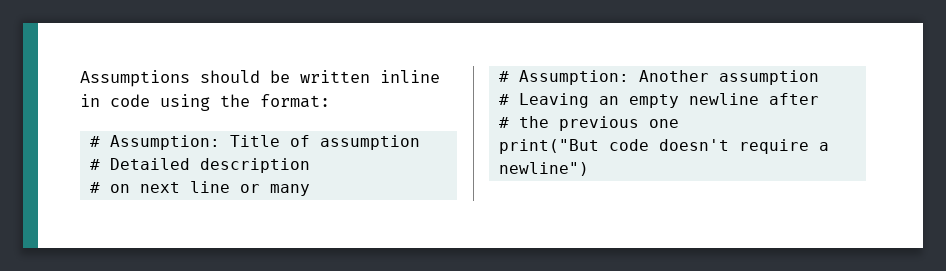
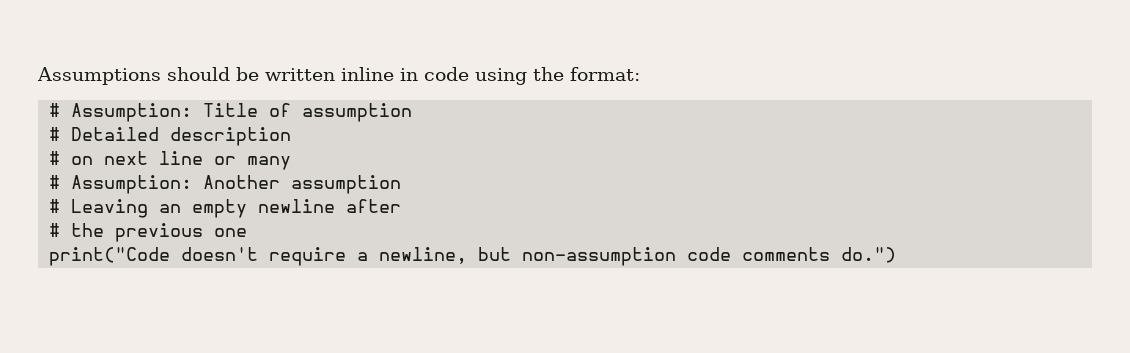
- print("But code doesn't require a newline")
+ print("Code doesn't require a newline, but non-assumption code comments do.")

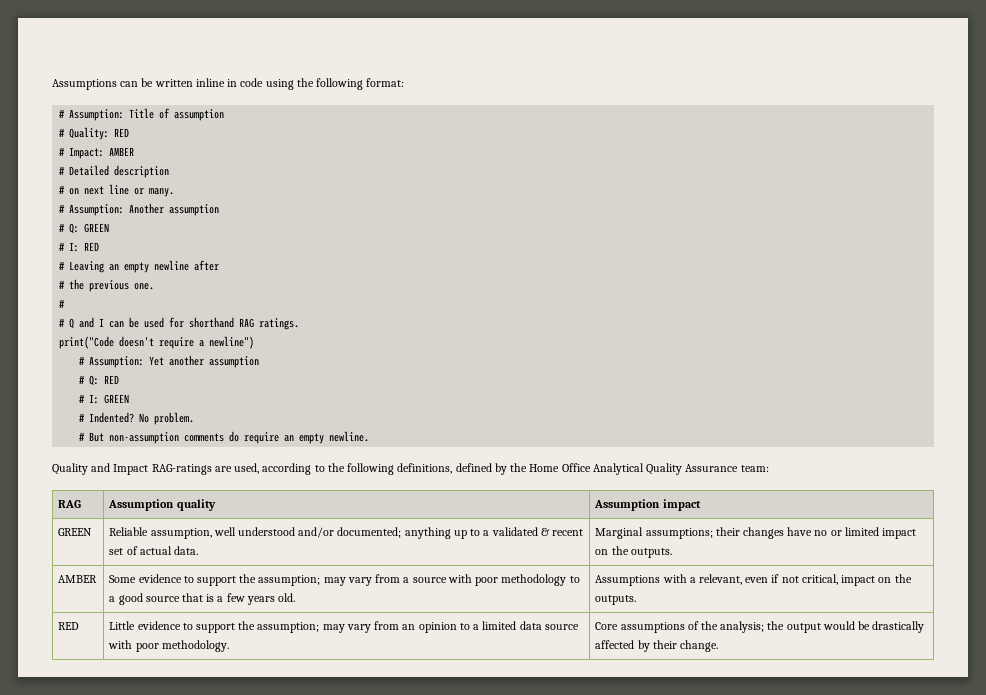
- Assumptions should be written inline in code using the format:
+ Assumptions can be written inline in code using the following format:
+ # Quality: RED
+ # Impact: AMBER
- # on next line or many
+ # on next line or many.
+ # Q: GREEN
+ # I: RED
- # the previous one
- print("Code doesn't require a newline, but non-assumption code comments do.")
+ # the previous one.
+ #
+ # Q and I can be used for shorthand RAG ratings.
+ print("Code doesn't require a newline")
+ # Assumption: Yet another assumption
+ # Q: RED
+ # I: GREEN
+ # Indented? No problem.
+ # But non-assumption comments do require an empty newline.
+ Quality and Impact RAG-ratings are used, according to the following definitions, defined by the Home Office Analytical Quality Assurance team:
+ RAG | Assumption quality | Assumption impact
+ GREEN | Reliable assumption, well understood and/or documented; anything up to a validated & recent set of actual data. | Marginal assumptions; their changes have no or limited impact on the outputs.
+ AMBER | Some evidence to support the assumption; may vary from a source with poor methodology to a good source that is a few years old. | Assumptions with a relevant, even if not critical, impact on the outputs.
+ RED | Little evidence to support the assumption; may vary from an opinion to a limited data source with poor methodology. | Core assumptions of the analysis; the output would be drastically affected by their change.

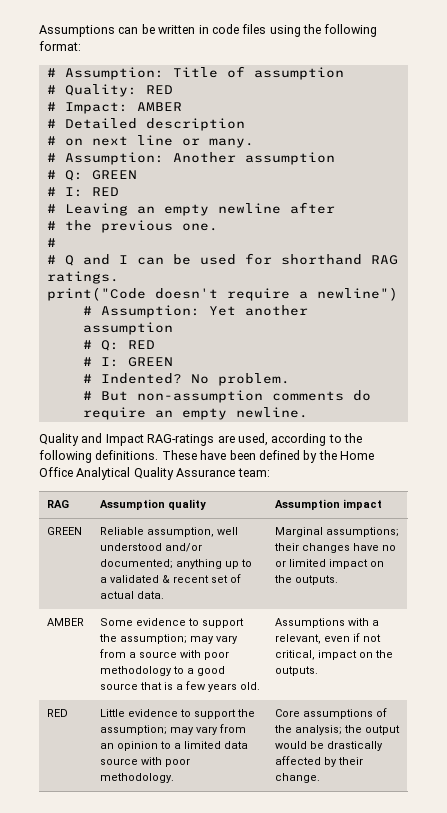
- Assumptions can be written inline in code using the following format:
+ Assumptions can be written in code files using the following format:
- Quality and Impact RAG-ratings are used, according to the following definitions, defined by the Home Office Analytical Quality Assurance team:
+ Quality and Impact RAG-ratings are used, according to the following definitions. These have been defined by the Home Office Analytical Quality Assurance team:

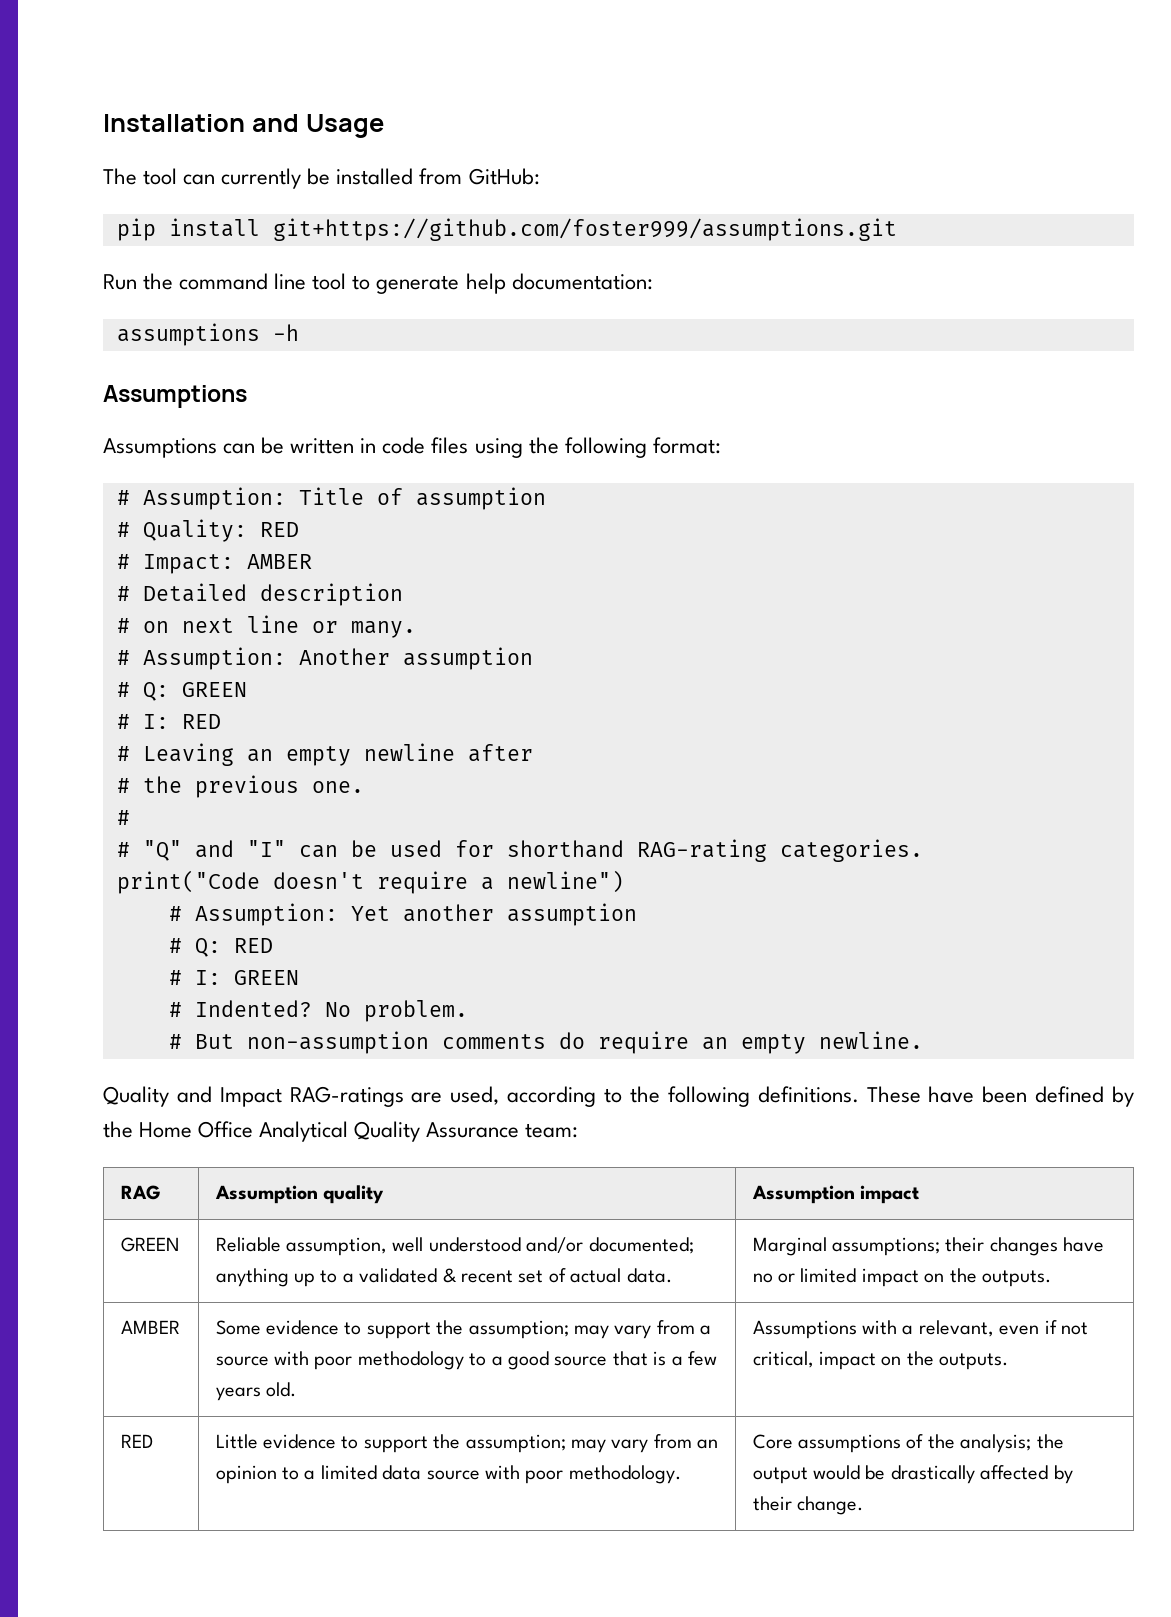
+ Installation and Usage
+ The tool can currently be installed from GitHub:
+ pip install git+https://github.com/foster999/assumptions.git
+ Run the command line tool to generate help documentation:
+ assumptions -h
+ Assumptions
- # Q and I can be used for shorthand RAG ratings.
+ # "Q" and "I" can be used for shorthand RAG-rating categories.

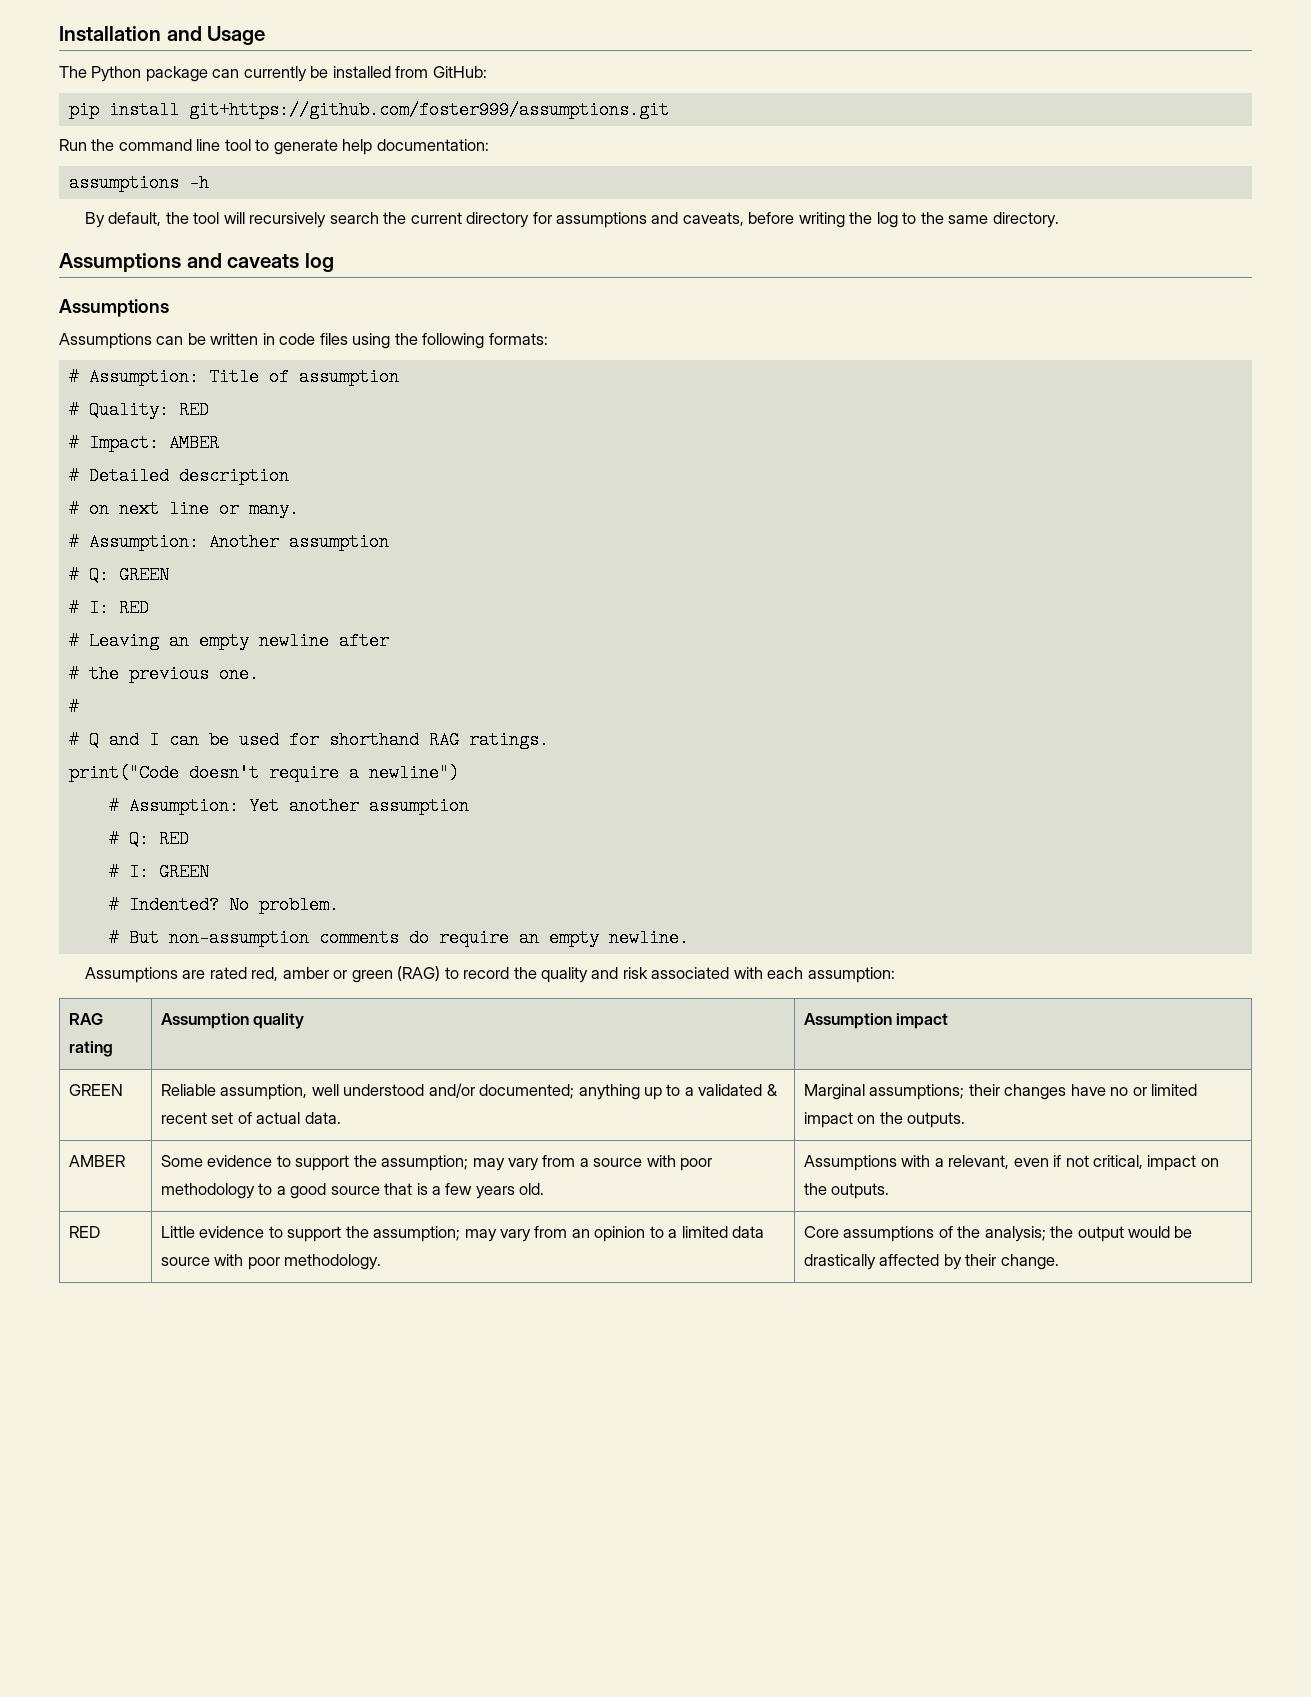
- The tool can currently be installed from GitHub:
+ The Python package can currently be installed from GitHub:
+ By default, the tool will recursively search the current directory for assumptions and caveats, before writing the log to the same directory.
+ Assumptions and caveats log
- Assumptions can be written in code files using the following format:
+ Assumptions can be written in code files using the following formats:
- # "Q" and "I" can be used for shorthand RAG-rating categories.
+ # Q and I can be used for shorthand RAG ratings.
- Quality and Impact RAG-ratings are used, according to the following definitions. These have been defined by the Home Office Analytical Quality Assurance team:
- RAG | Assumption quality | Assumption impact
+ Assumptions are rated red, amber or green (RAG) to record the quality and risk associated with each assumption:
+ RAG rating | Assumption quality | Assumption impact

